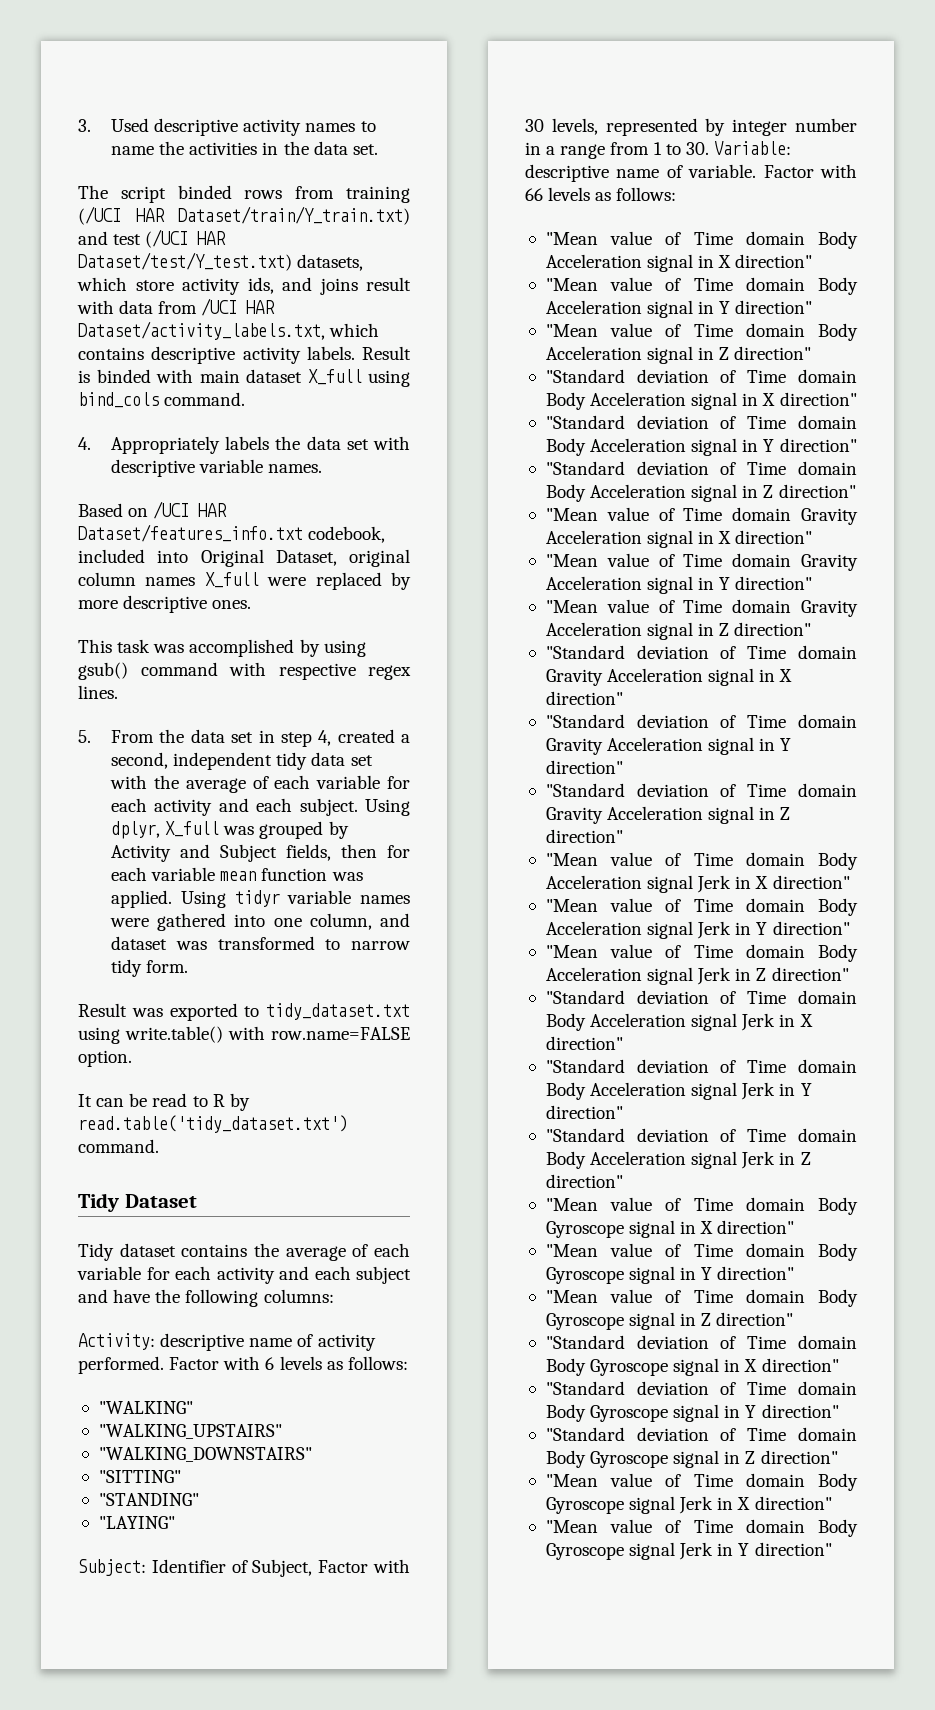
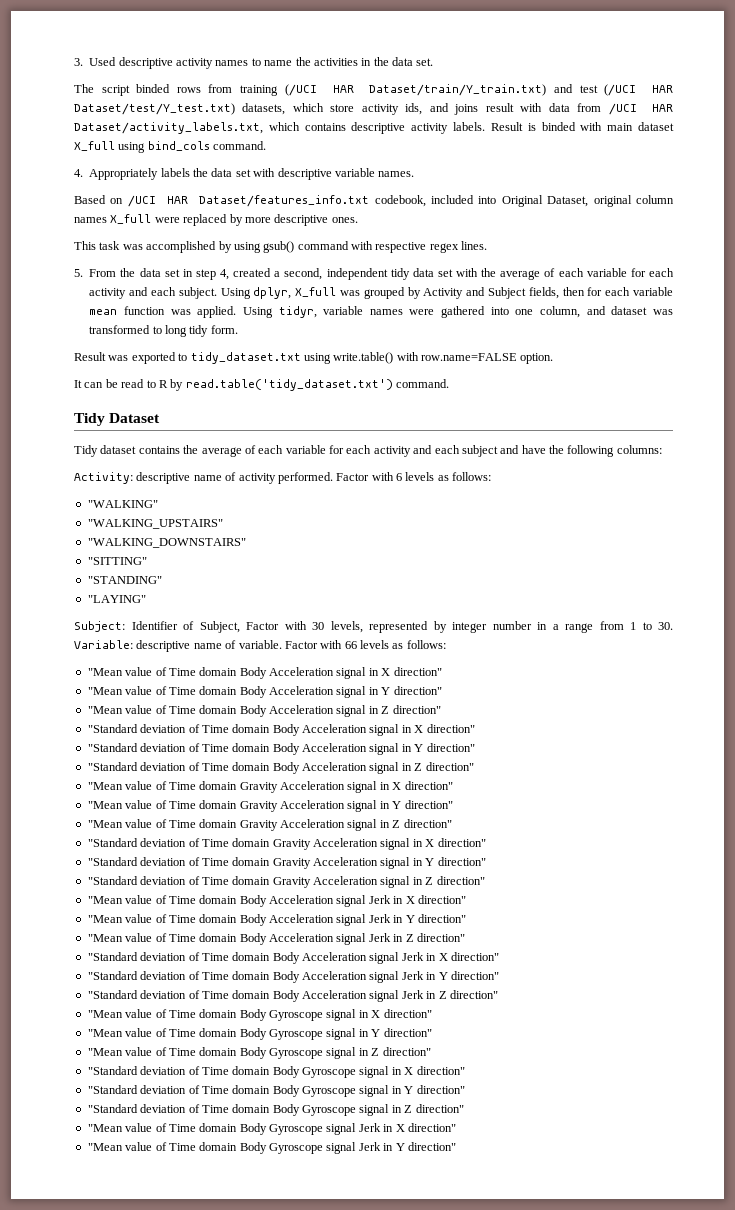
- Using tidyr variable names were gathered into one column, and dataset was transformed to narrow tidy form.
+ Using tidyr, variable names were gathered into one column, and dataset was transformed to long tidy form.

